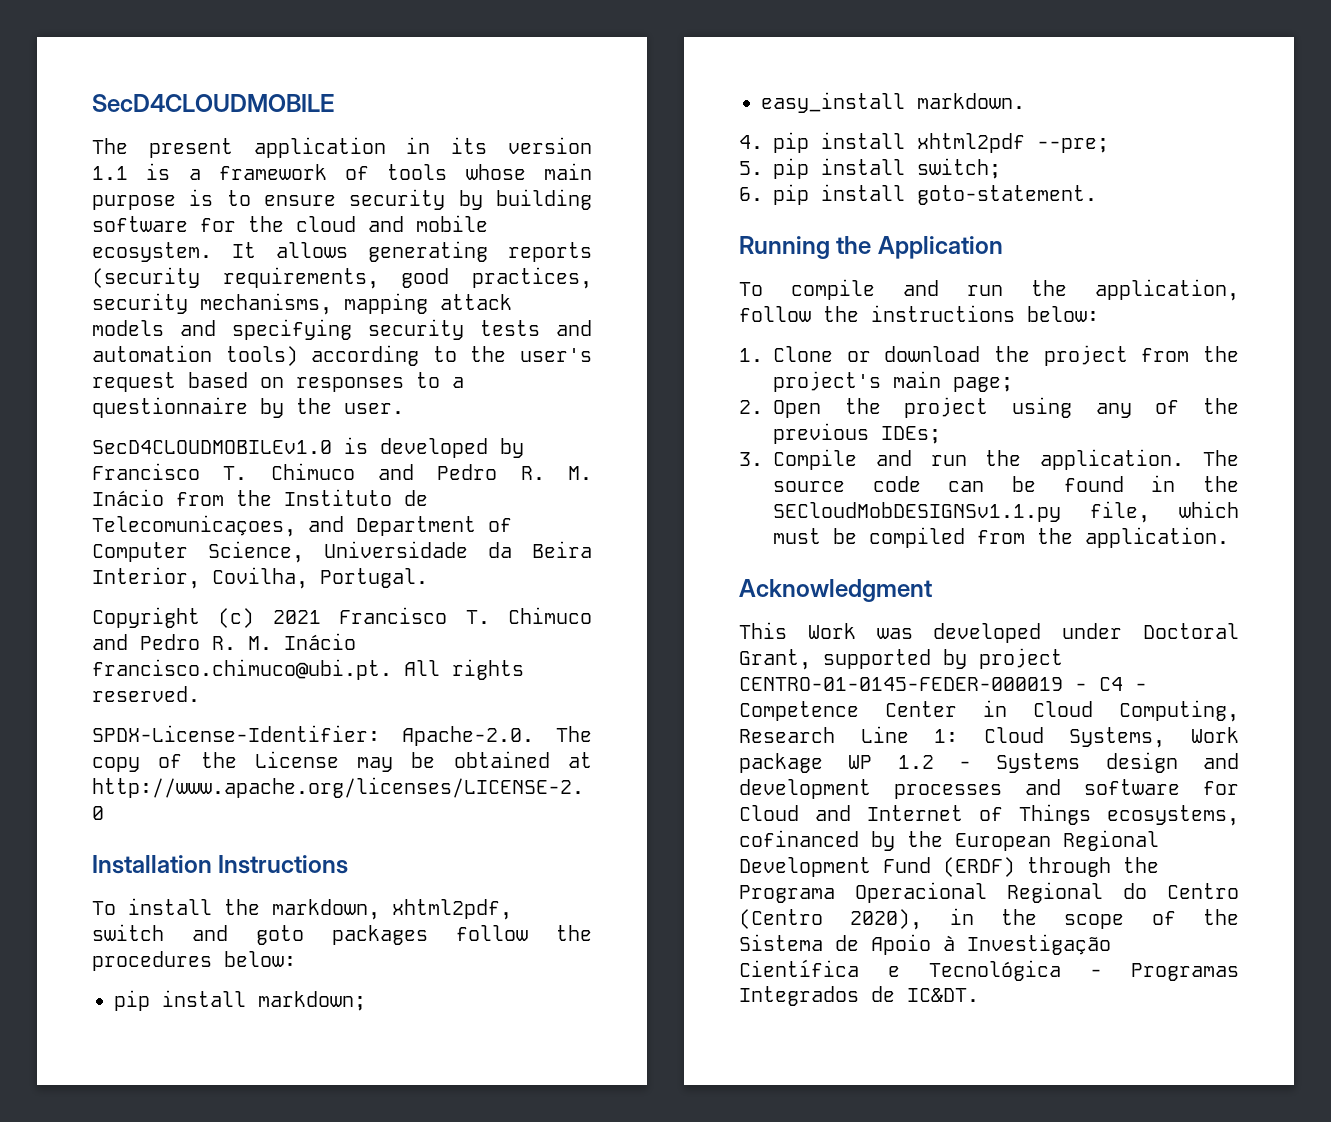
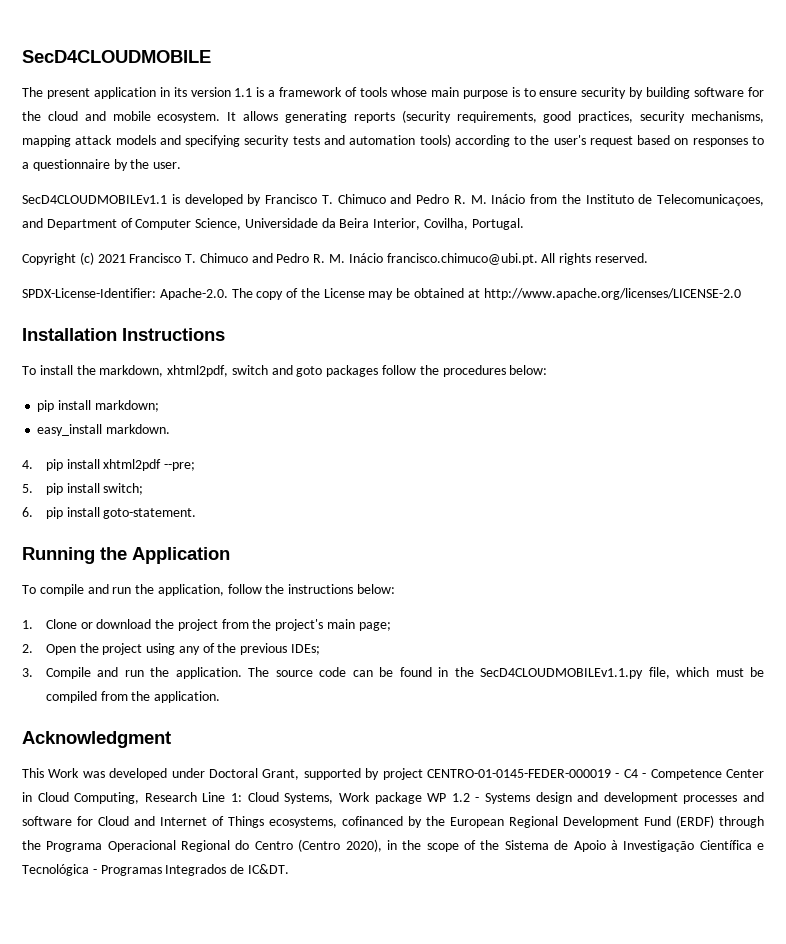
- SecD4CLOUDMOBILEv1.0 is developed by Francisco T. Chimuco and Pedro R. M. Inácio from the Instituto de Telecomunicaçoes, and Department of Computer Science, Universidade da Beira Interior, Covilha, Portugal.
+ SecD4CLOUDMOBILEv1.1 is developed by Francisco T. Chimuco and Pedro R. M. Inácio from the Instituto de Telecomunicaçoes, and Department of Computer Science, Universidade da Beira Interior, Covilha, Portugal.
- The source code can be found in the SECloudMobDESIGNSv1.1.py file, which must be compiled from the application.
+ The source code can be found in the SecD4CLOUDMOBILEv1.1.py file, which must be compiled from the application.

